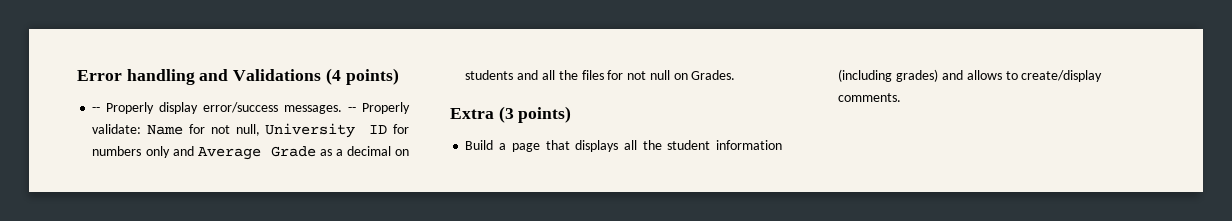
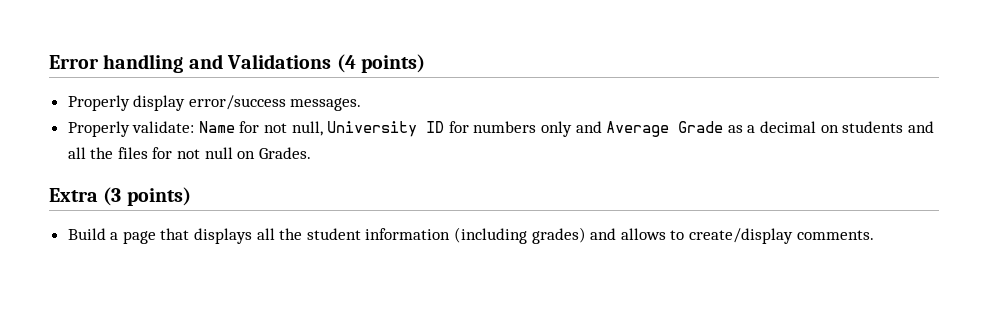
- -- Properly display error/success messages. -- Properly validate: Name for not null, University ID for numbers only and Average Grade as a decimal on students and all the files for not null on Grades.
+ Properly display error/success messages.
+ Properly validate: Name for not null, University ID for numbers only and Average Grade as a decimal on students and all the files for not null on Grades.

